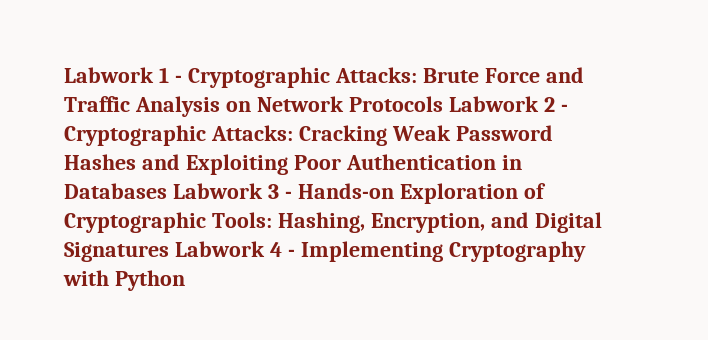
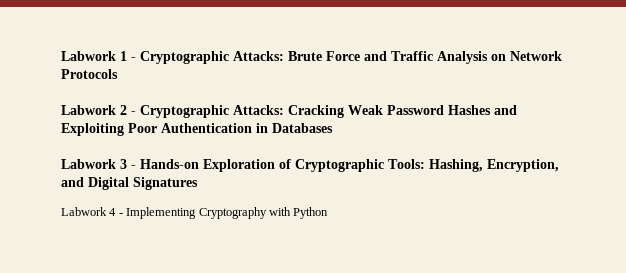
- Labwork 1 - Cryptographic Attacks: Brute Force and Traffic Analysis on Network Protocols Labwork 2 - Cryptographic Attacks: Cracking Weak Password Hashes and Exploiting Poor Authentication in Databases Labwork 3 - Hands-on Exploration of Cryptographic Tools: Hashing, Encryption, and Digital Signatures Labwork 4 - Implementing Cryptography with Python
+ Labwork 1 - Cryptographic Attacks: Brute Force and Traffic Analysis on Network Protocols
+ Labwork 2 - Cryptographic Attacks: Cracking Weak Password Hashes and Exploiting Poor Authentication in Databases
+ Labwork 3 - Hands-on Exploration of Cryptographic Tools: Hashing, Encryption, and Digital Signatures
+ Labwork 4 - Implementing Cryptography with Python

